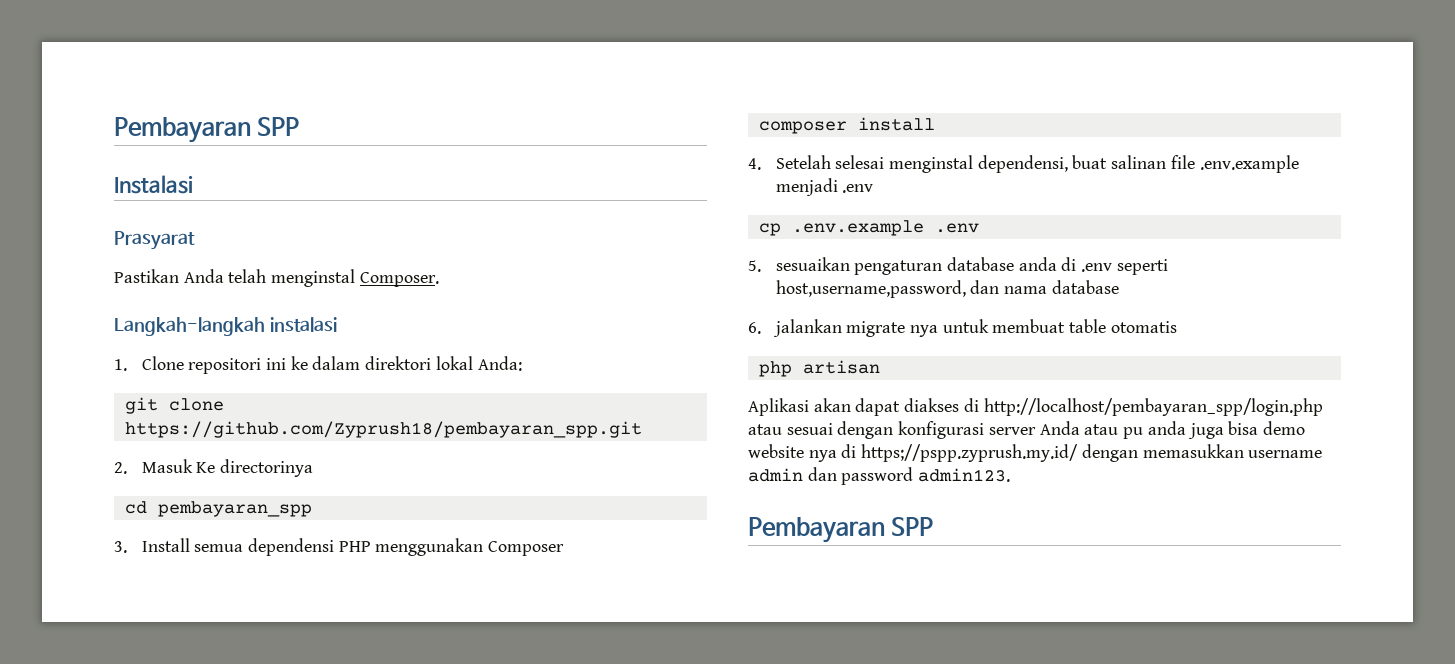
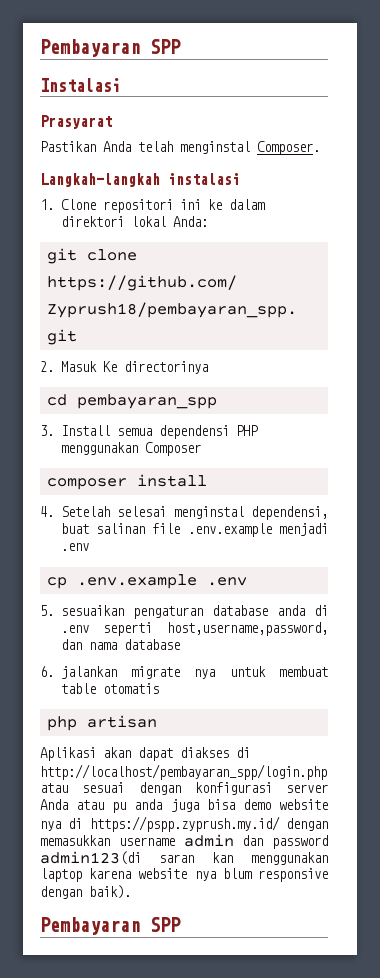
- Aplikasi akan dapat diakses di http://localhost/pembayaran_spp/login.php atau sesuai dengan konfigurasi server Anda atau pu anda juga bisa demo website nya di https;//pspp.zyprush.my.id/ dengan memasukkan username admin dan password admin123.
+ Aplikasi akan dapat diakses di http://localhost/pembayaran_spp/login.php atau sesuai dengan konfigurasi server Anda atau pu anda juga bisa demo website nya di https://pspp.zyprush.my.id/ dengan memasukkan username admin dan password admin123(di saran kan menggunakan laptop karena website nya blum responsive dengan baik).

